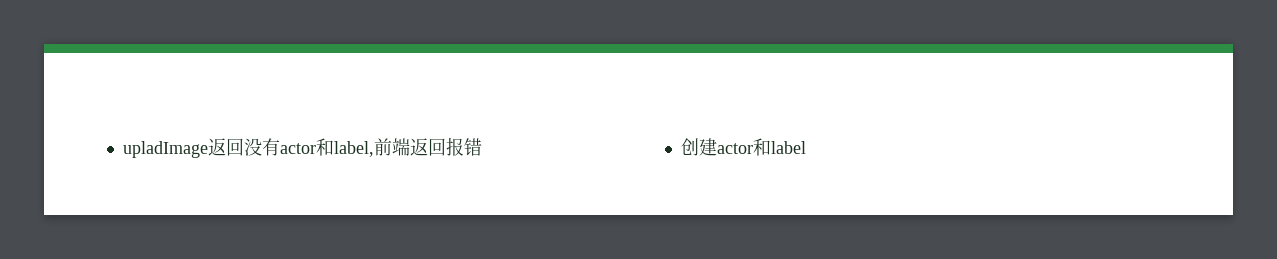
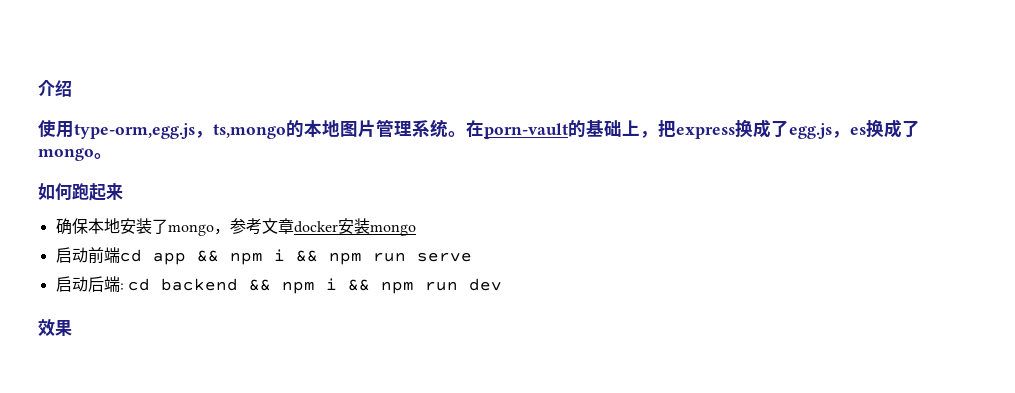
- upladImage返回没有actor和label,前端返回报错
- 创建actor和label
+ 介绍
+ 使用type-orm,egg.js，ts,mongo的本地图片管理系统。在porn-vault的基础上，把express换成了egg.js，es换成了mongo。
+ 如何跑起来
+ 确保本地安装了mongo，参考文章docker安装mongo
+ 启动前端cd app && npm i && npm run serve
+ 启动后端: cd backend && npm i && npm run dev
+ 效果

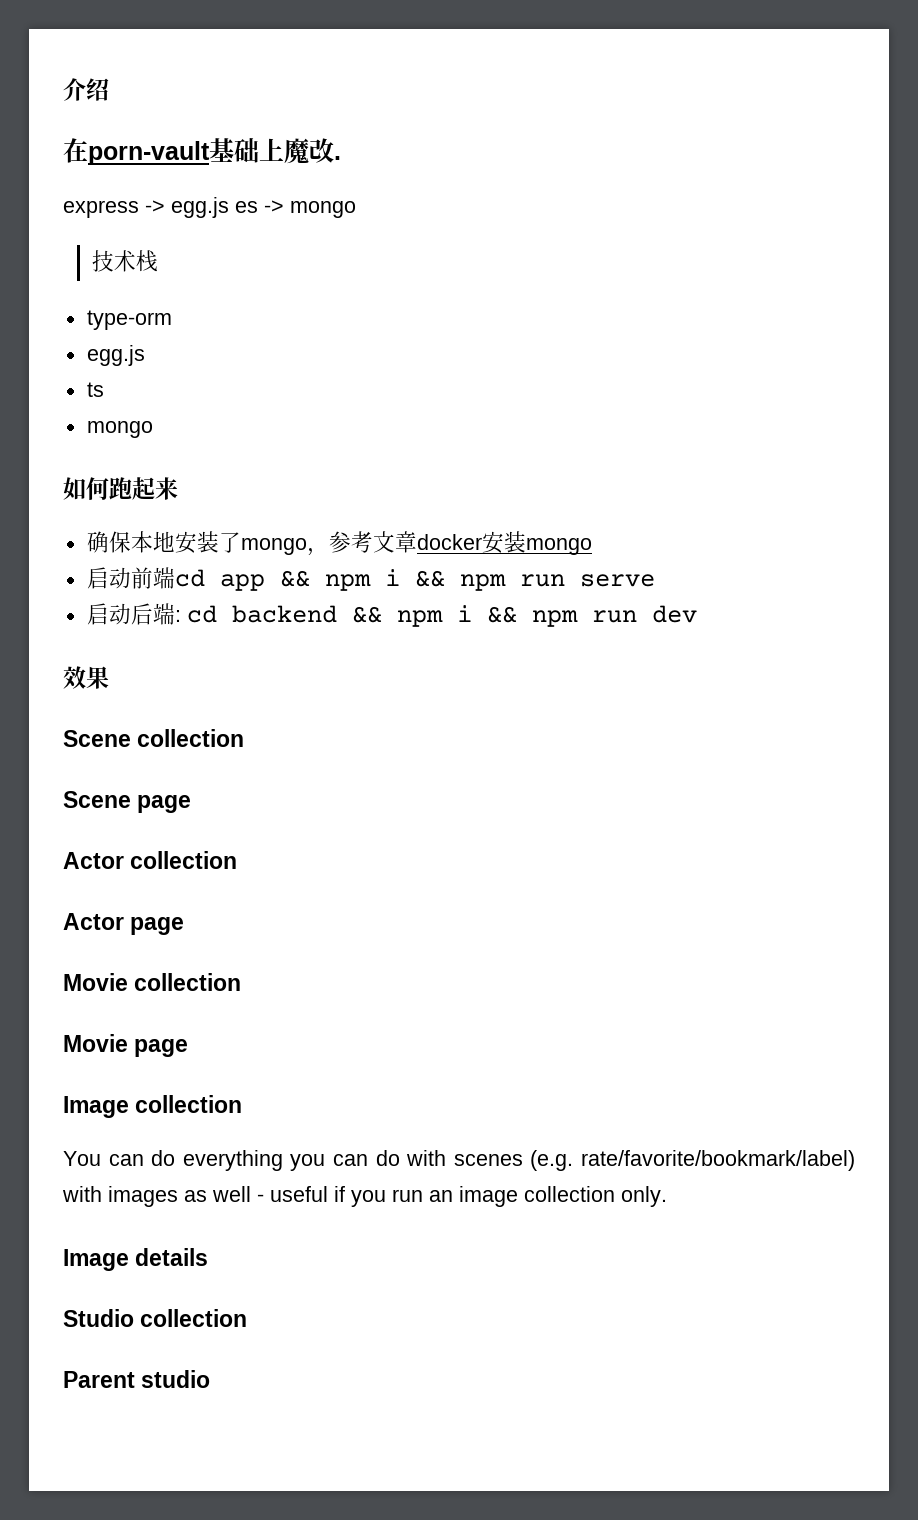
- 使用type-orm,egg.js，ts,mongo的本地图片管理系统。在porn-vault的基础上，把express换成了egg.js，es换成了mongo。
+ 在porn-vault基础上魔改.
+ express -> egg.js es -> mongo
+ 技术栈
+ type-orm
+ egg.js
+ ts
+ mongo
+ Scene collection
+ Scene page
+ Actor collection
+ Actor page
+ Movie collection
+ Movie page
+ Image collection
+ You can do everything you can do with scenes (e.g. rate/favorite/bookmark/label) with images as well - useful if you run an image collection only.
+ Image details
+ Studio collection
+ Parent studio

